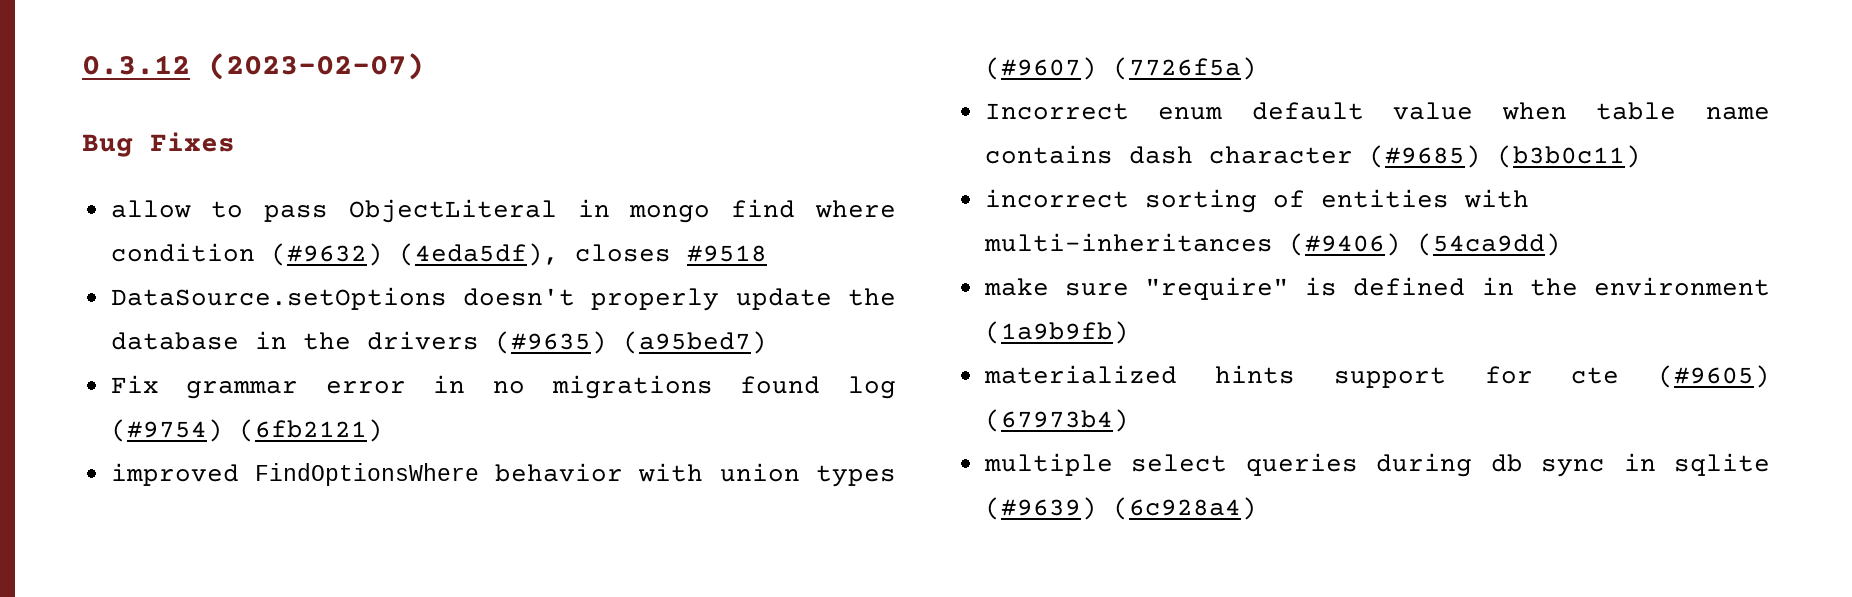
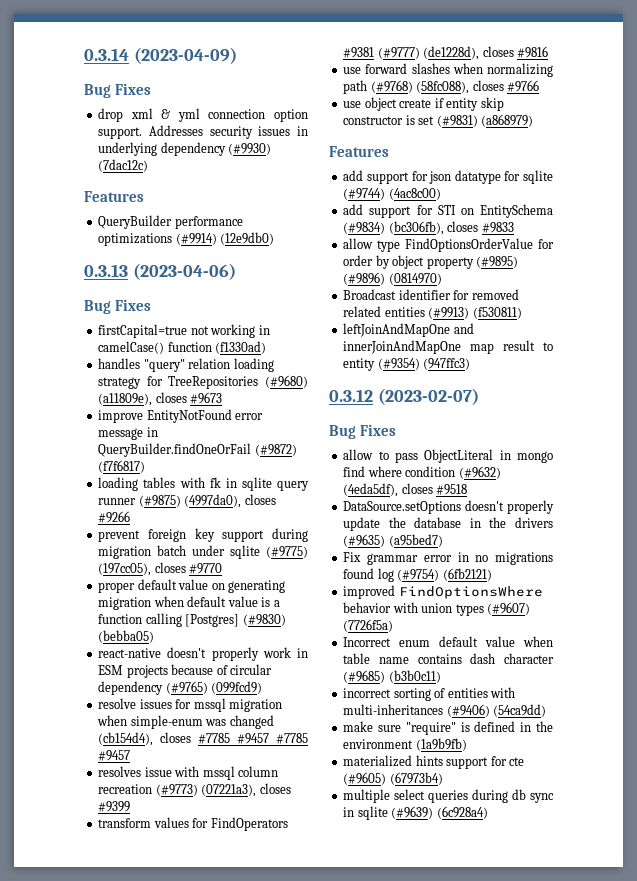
+ 0.3.14 (2023-04-09)
+ Bug Fixes
+ drop xml & yml connection option support. Addresses security issues in underlying dependency (#9930) (7dac12c)
+ Features
+ QueryBuilder performance optimizations (#9914) (12e9db0)
+ 0.3.13 (2023-04-06)
+ Bug Fixes
+ firstCapital=true not working in camelCase() function (f1330ad)
+ handles "query" relation loading strategy for TreeRepositories (#9680) (a11809e), closes #9673
+ improve EntityNotFound error message in QueryBuilder.findOneOrFail (#9872) (f7f6817)
+ loading tables with fk in sqlite query runner (#9875) (4997da0), closes #9266
+ prevent foreign key support during migration batch under sqlite (#9775) (197cc05), closes #9770
+ proper default value on generating migration when default value is a function calling [Postgres] (#9830) (bebba05)
+ react-native doesn't properly work in ESM projects because of circular dependency (#9765) (099fcd9)
+ resolve issues for mssql migration when simple-enum was changed (cb154d4), closes #7785 #9457 #7785 #9457
+ resolves issue with mssql column recreation (#9773) (07221a3), closes #9399
+ transform values for FindOperators #9381 (#9777) (de1228d), closes #9816
+ use forward slashes when normalizing path (#9768) (58fc088), closes #9766
+ use object create if entity skip constructor is set (#9831) (a868979)
+ Features
+ add support for json datatype for sqlite (#9744) (4ac8c00)
+ add support for STI on EntitySchema (#9834) (bc306fb), closes #9833
+ allow type FindOptionsOrderValue for order by object property (#9895) (#9896) (0814970)
+ Broadcast identifier for removed related entities (#9913) (f530811)
+ leftJoinAndMapOne and innerJoinAndMapOne map result to entity (#9354) (947ffc3)

